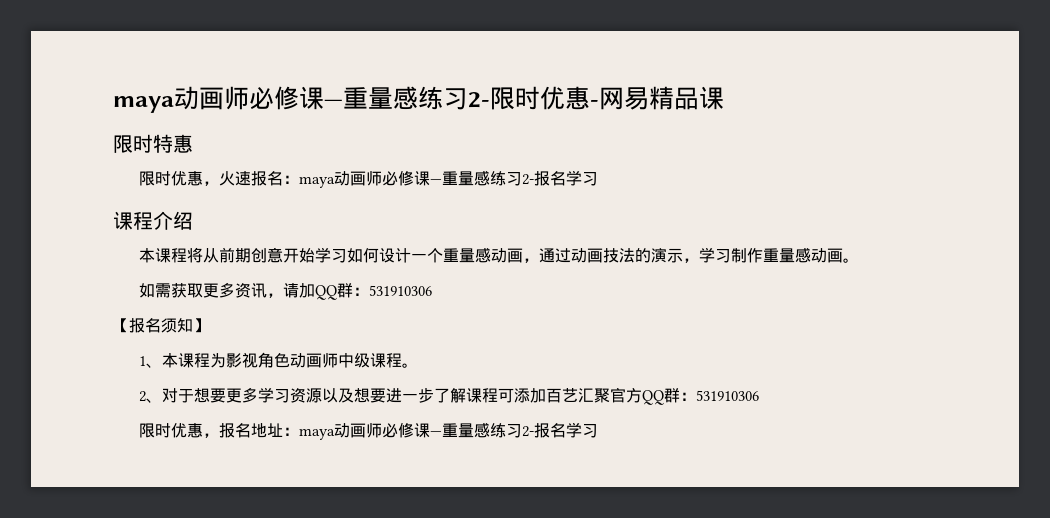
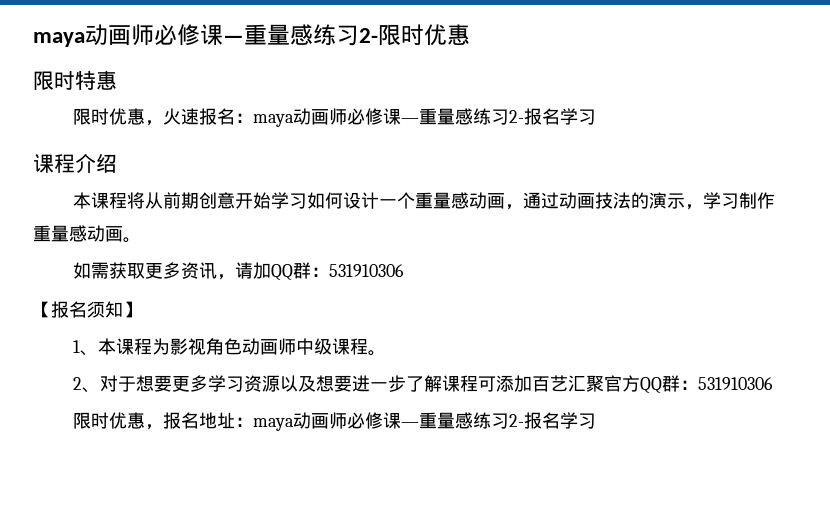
- maya动画师必修课—重量感练习2-限时优惠-网易精品课
+ maya动画师必修课—重量感练习2-限时优惠

